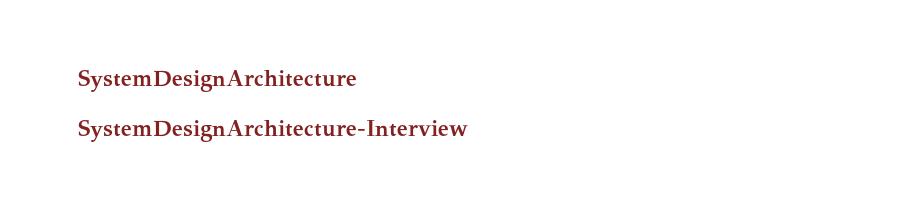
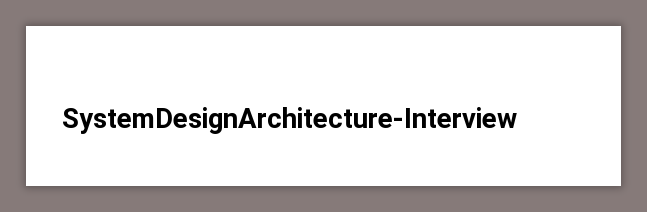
- SystemDesignArchitecture

